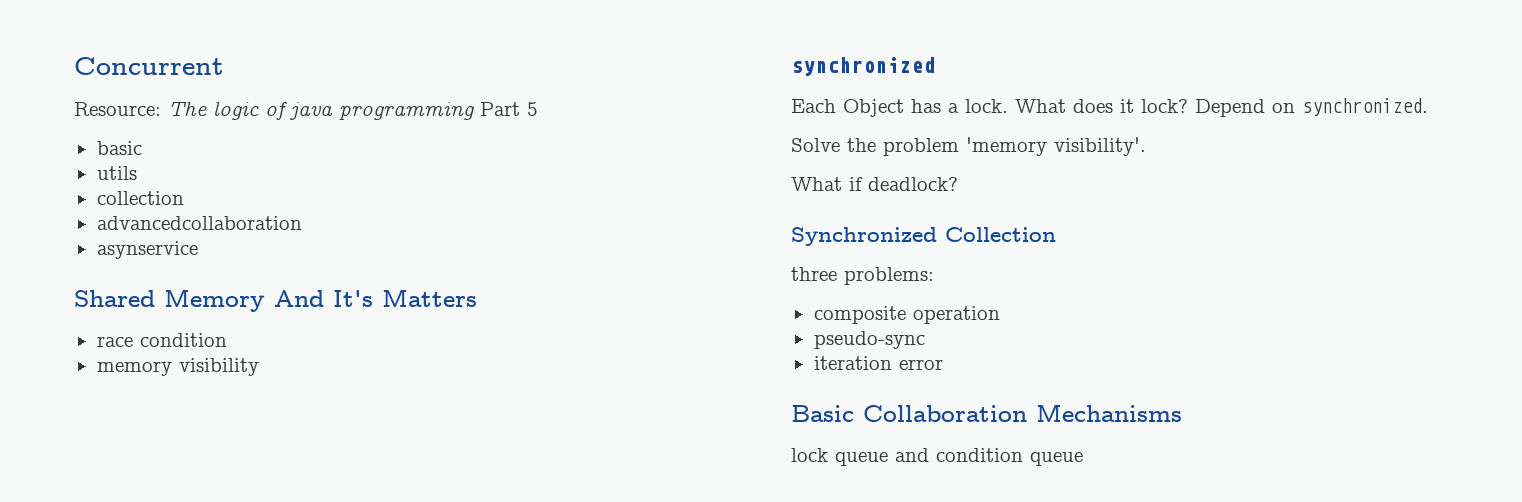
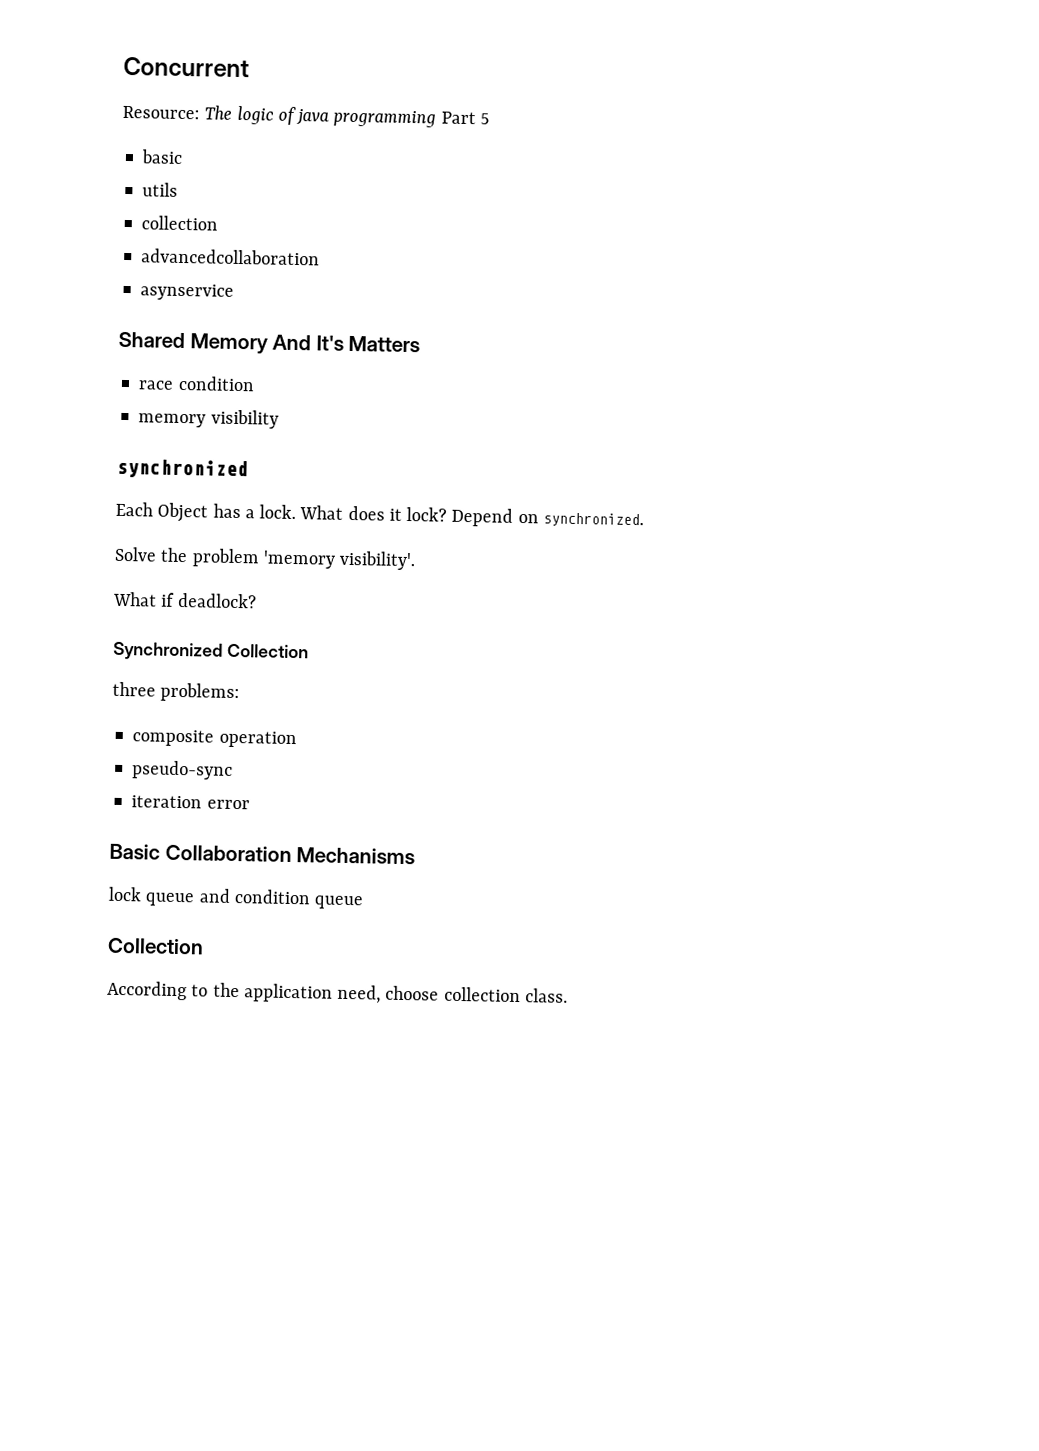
  lock queue and condition queue
+ Collection
+ According to the application need, choose collection class.

